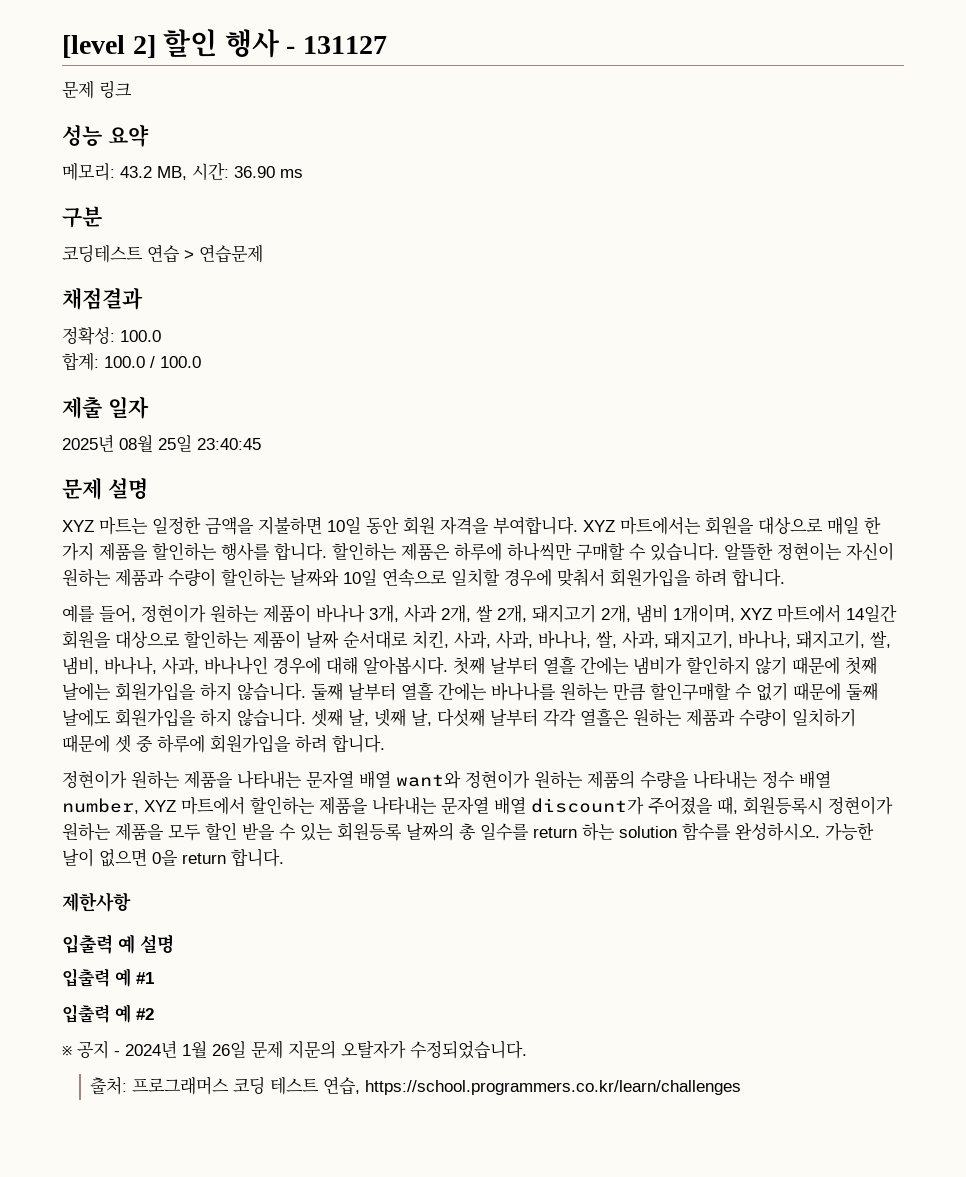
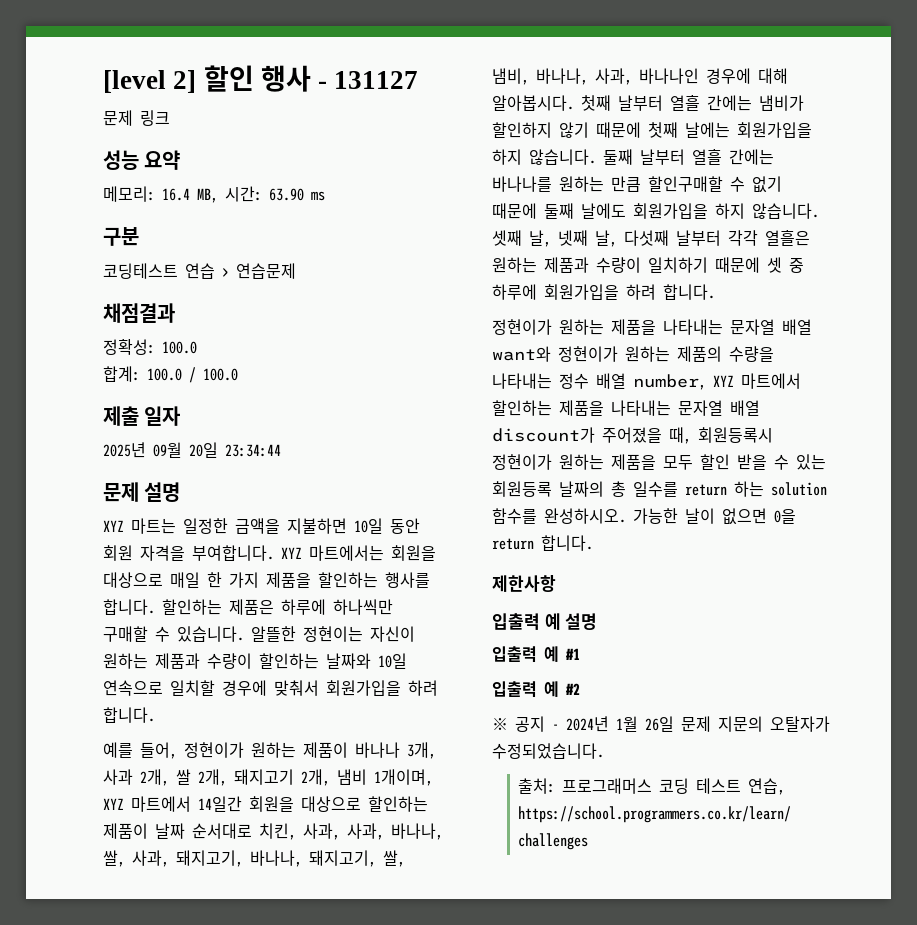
- 메모리: 43.2 MB, 시간: 36.90 ms
+ 메모리: 16.4 MB, 시간: 63.90 ms
- 2025년 08월 25일 23:40:45
+ 2025년 09월 20일 23:34:44

